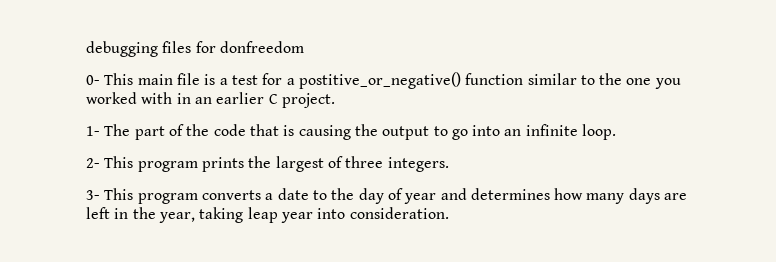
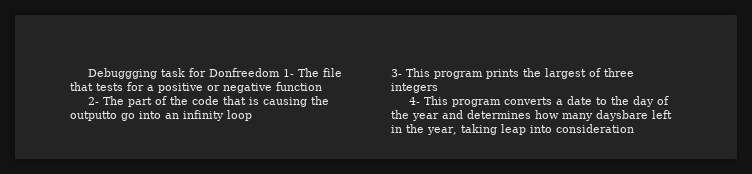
- debugging files for donfreedom
- 0- This main file is a test for a postitive_or_negative() function similar to the one you worked with in an earlier C project.
- 1- The part of the code that is causing the output to go into an infinite loop.
- 2- This program prints the largest of three integers.
- 3- This program converts a date to the day of year and determines how many days are left in the year, taking leap year into consideration.
+ Debuggging task for Donfreedom 1- The file that tests for a positive or negative function
+ 2- The part of the code that is causing the outputto go into an infinity loop
+ 3- This program prints the largest of three integers
+ 4- This program converts a date to the day of the year and determines how many daysbare left in the year, taking leap into consideration

